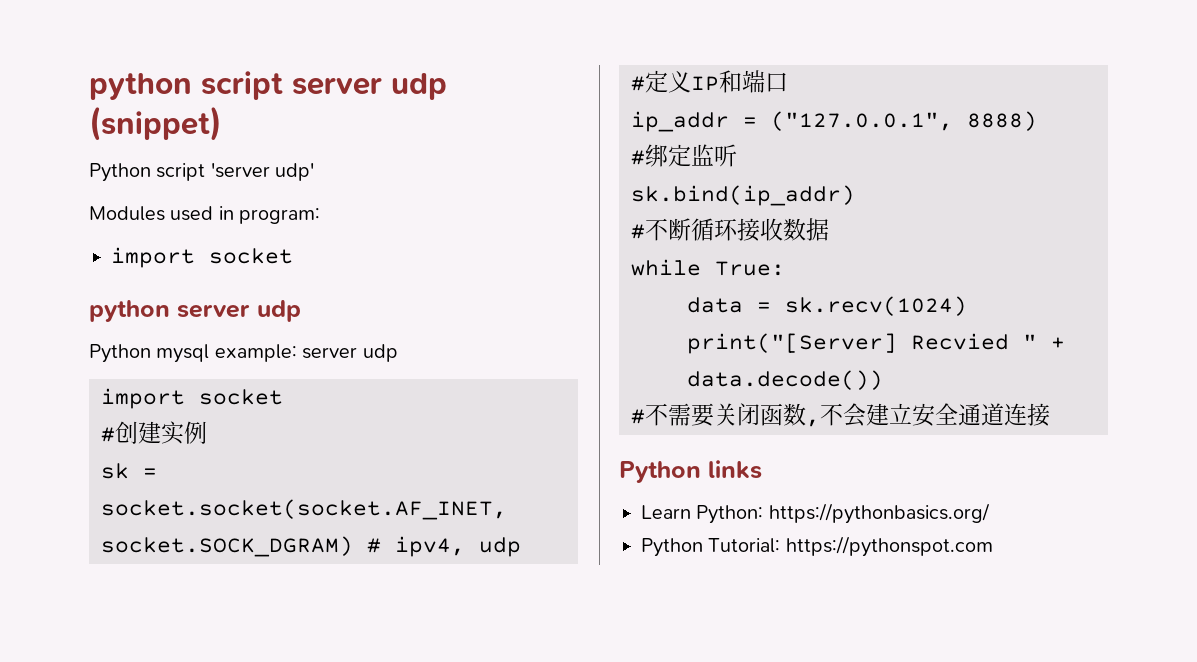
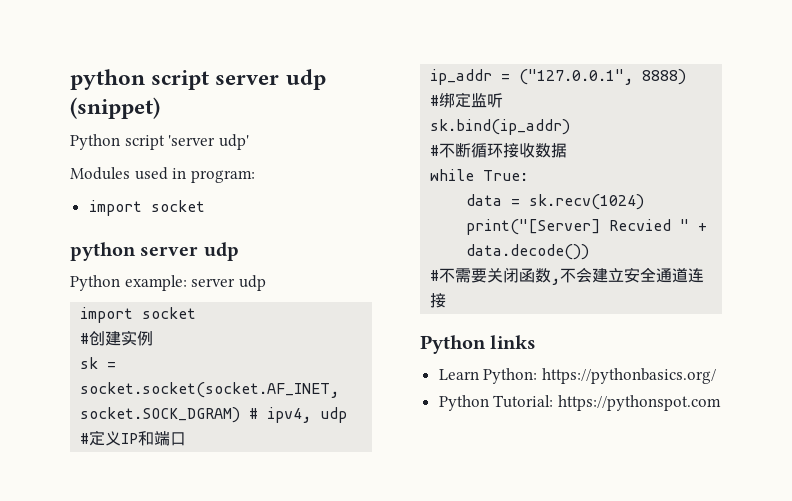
- Python mysql example: server udp
+ Python example: server udp

